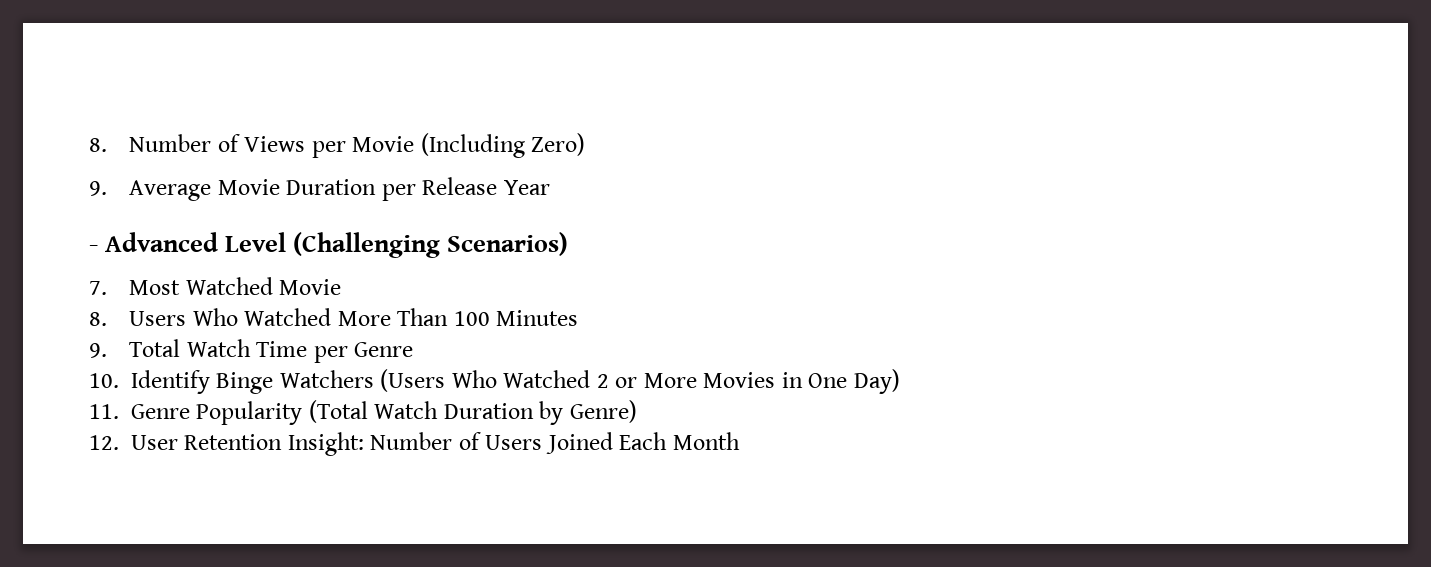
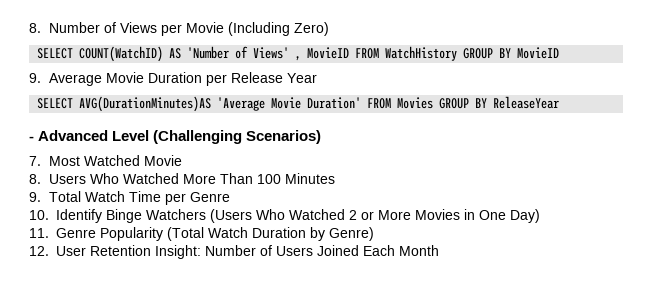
+ SELECT COUNT(WatchID) AS 'Number of Views' , MovieID FROM WatchHistory GROUP BY MovieID
+ SELECT AVG(DurationMinutes)AS 'Average Movie Duration' FROM Movies GROUP BY ReleaseYear

